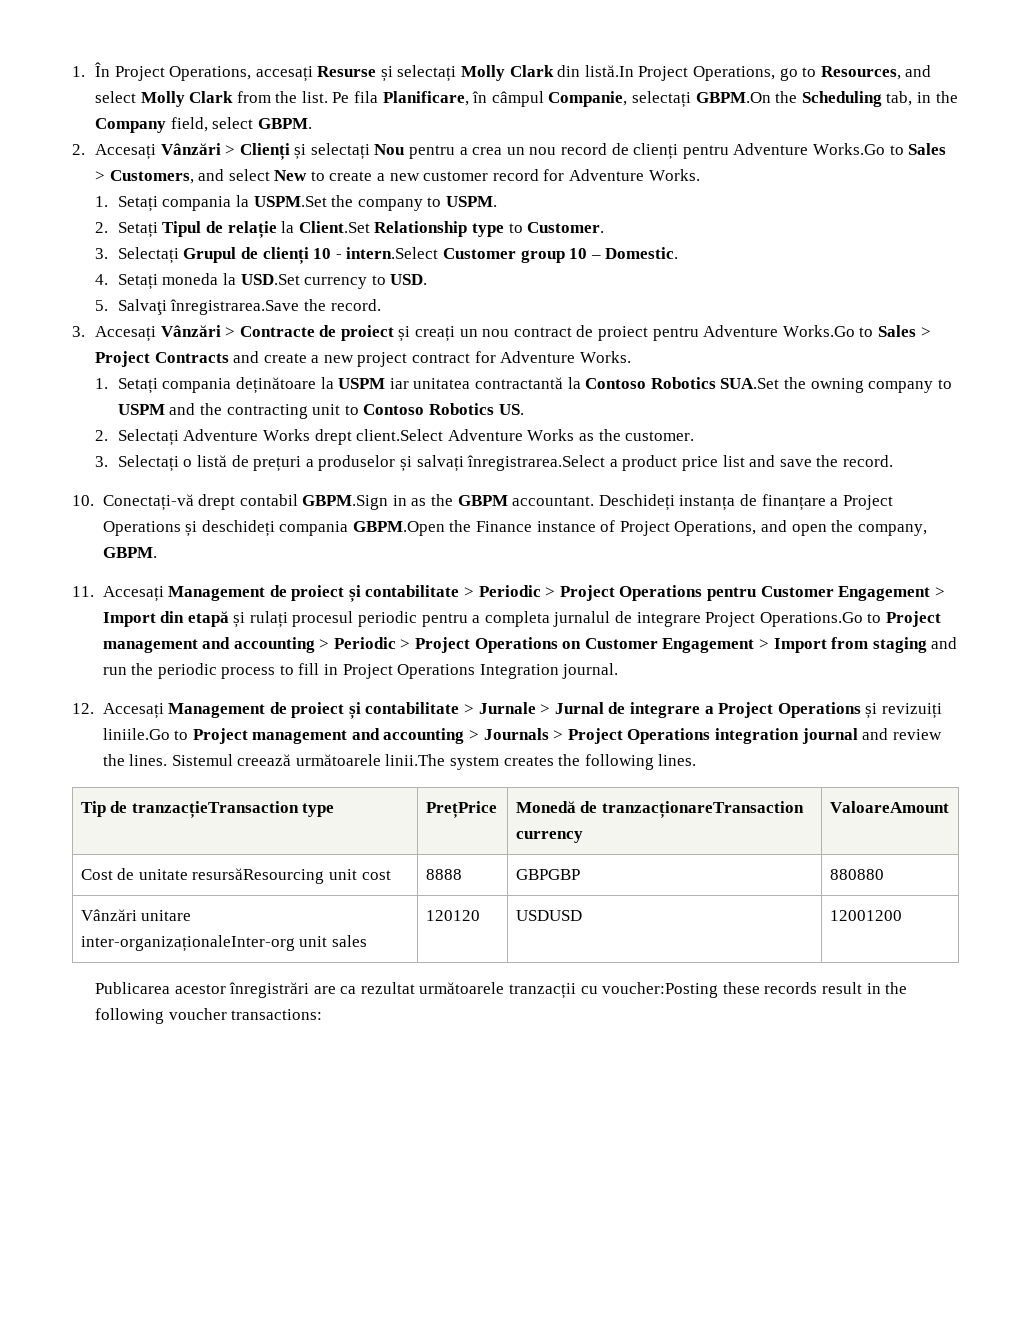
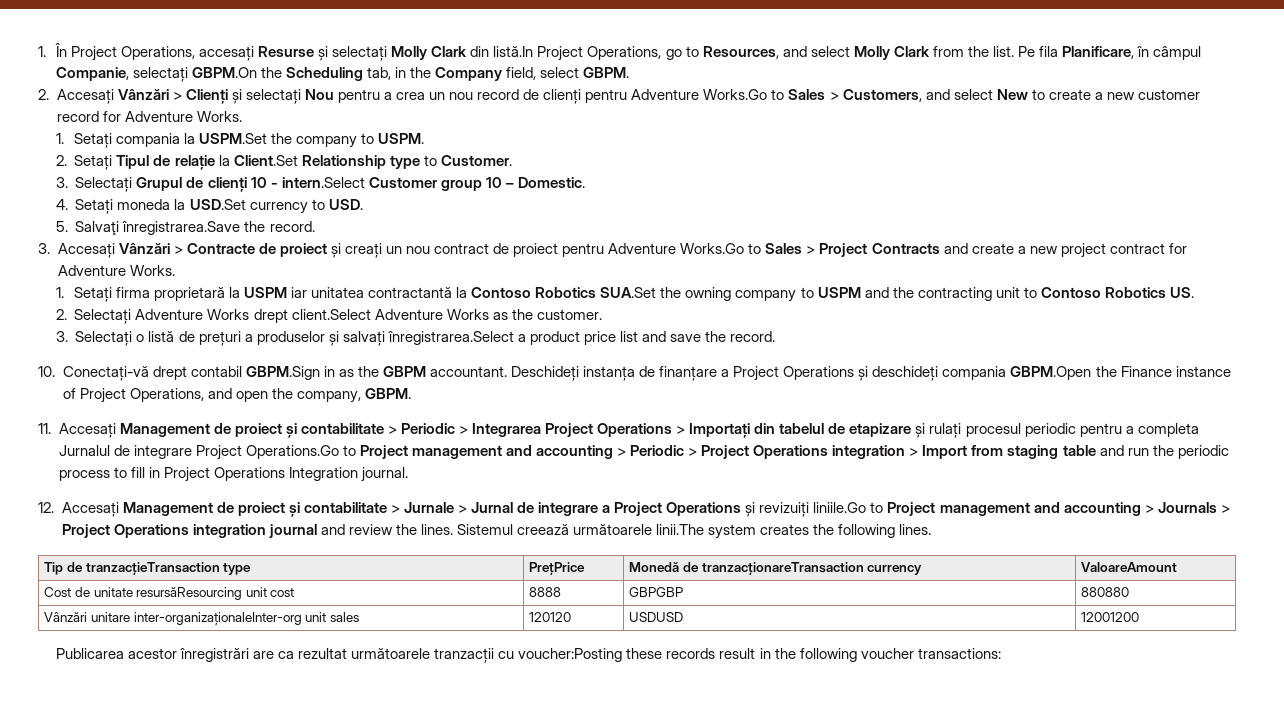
- 1. Setați compania deținătoare la USPM iar unitatea contractantă la Contoso Robotics SUA.Set the owning company to USPM and the contracting unit to Contoso Robotics US.
+ 1. Setați firma proprietară la USPM iar unitatea contractantă la Contoso Robotics SUA.Set the owning company to USPM and the contracting unit to Contoso Robotics US.
- 11. Accesați Management de proiect și contabilitate > Periodic > Project Operations pentru Customer Engagement > Import din etapă și rulați procesul periodic pentru a completa jurnalul de integrare Project Operations.Go to Project management and accounting > Periodic > Project Operations on Customer Engagement > Import from staging and run the periodic process to fill in Project Operations Integration journal.
+ 11. Accesați Management de proiect și contabilitate > Periodic > Integrarea Project Operations > Importați din tabelul de etapizare și rulați procesul periodic pentru a completa Jurnalul de integrare Project Operations.Go to Project management and accounting > Periodic > Project Operations integration > Import from staging table and run the periodic process to fill in Project Operations Integration journal.

